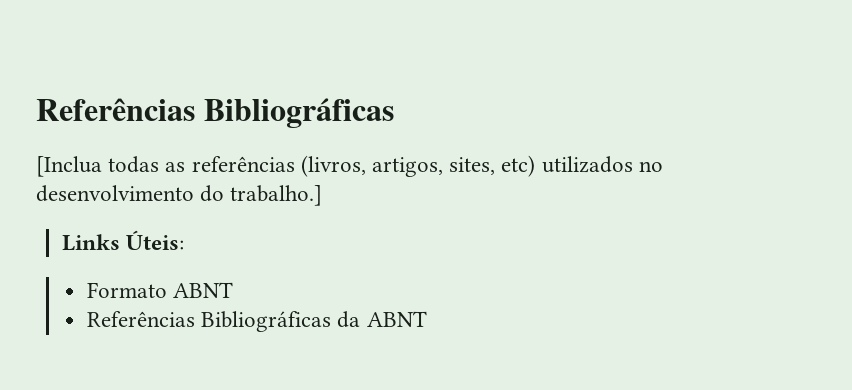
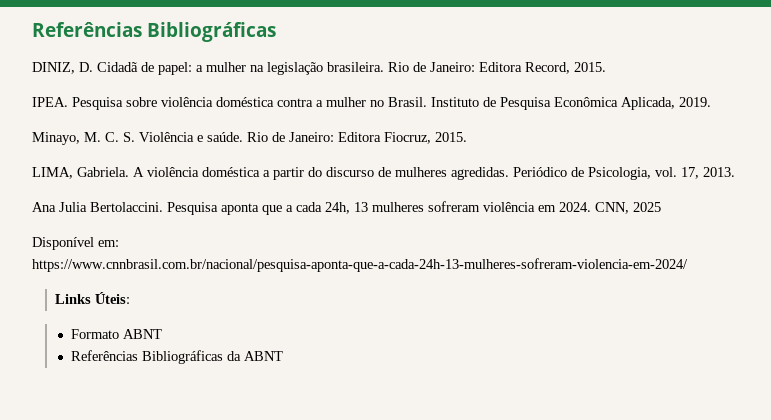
- [Inclua todas as referências (livros, artigos, sites, etc) utilizados no desenvolvimento do trabalho.]
+ DINIZ, D. Cidadã de papel: a mulher na legislação brasileira. Rio de Janeiro: Editora Record, 2015.
+ IPEA. Pesquisa sobre violência doméstica contra a mulher no Brasil. Instituto de Pesquisa Econômica Aplicada, 2019.
+ Minayo, M. C. S. Violência e saúde. Rio de Janeiro: Editora Fiocruz, 2015.
+ LIMA, Gabriela. A violência doméstica a partir do discurso de mulheres agredidas. Periódico de Psicologia, vol. 17, 2013.
+ Ana Julia Bertolaccini. Pesquisa aponta que a cada 24h, 13 mulheres sofreram violência em 2024. CNN, 2025
+ Disponível em: https://www.cnnbrasil.com.br/nacional/pesquisa-aponta-que-a-cada-24h-13-mulheres-sofreram-violencia-em-2024/

